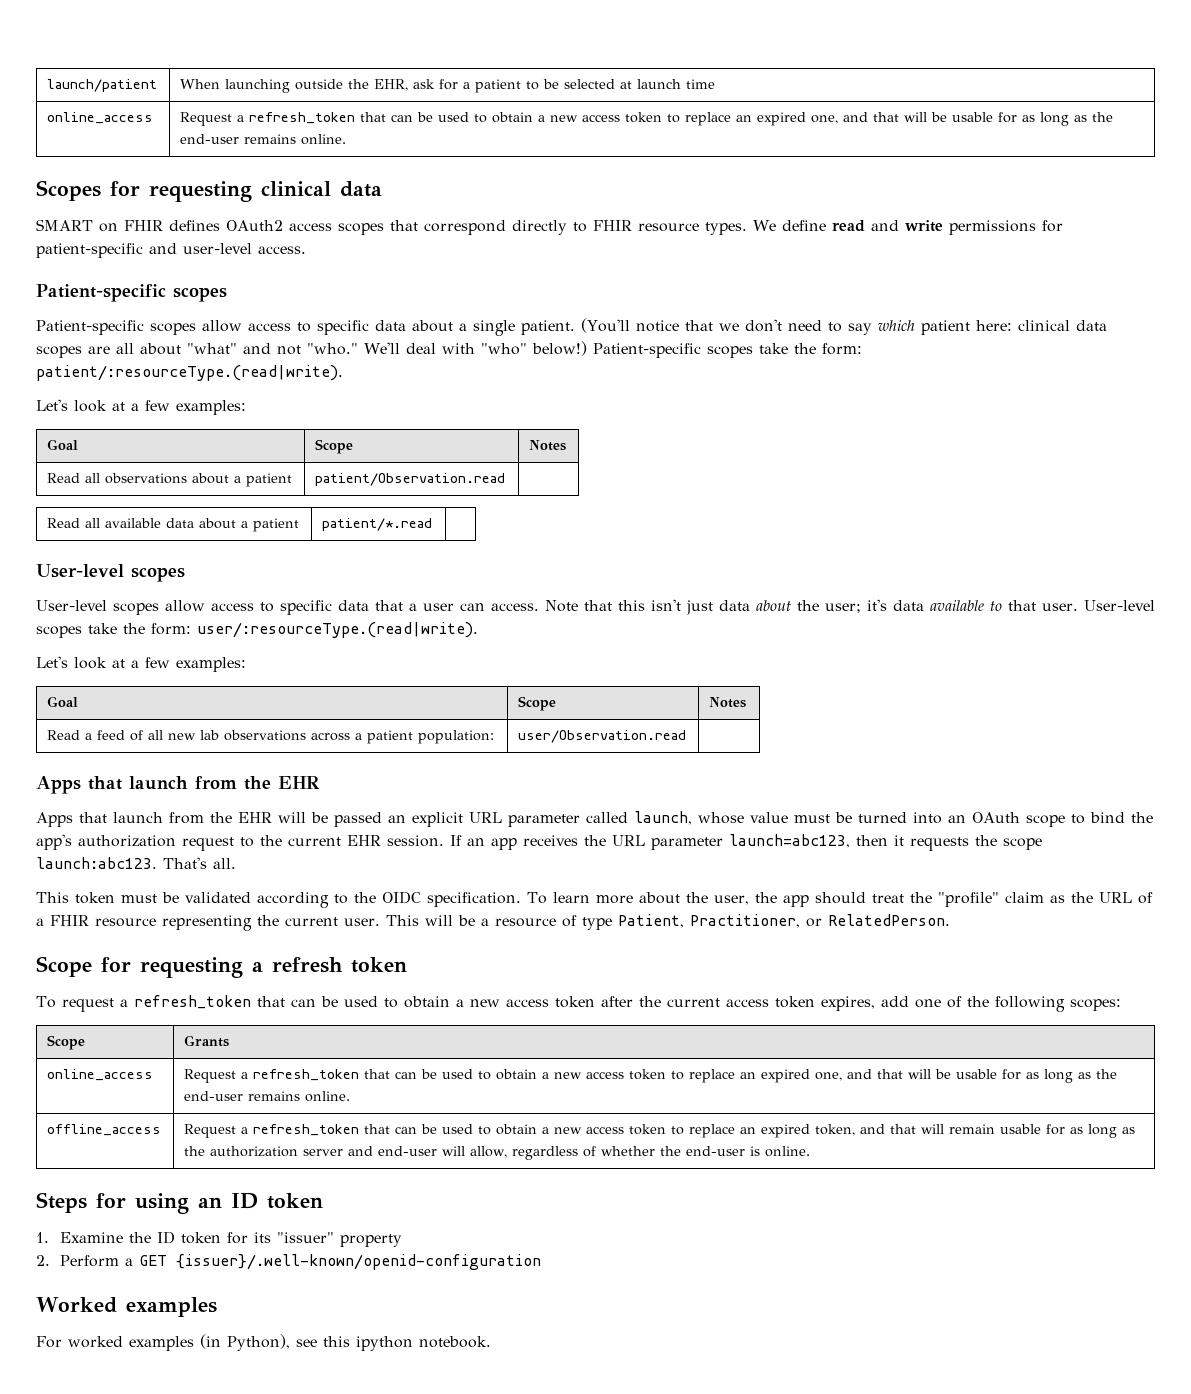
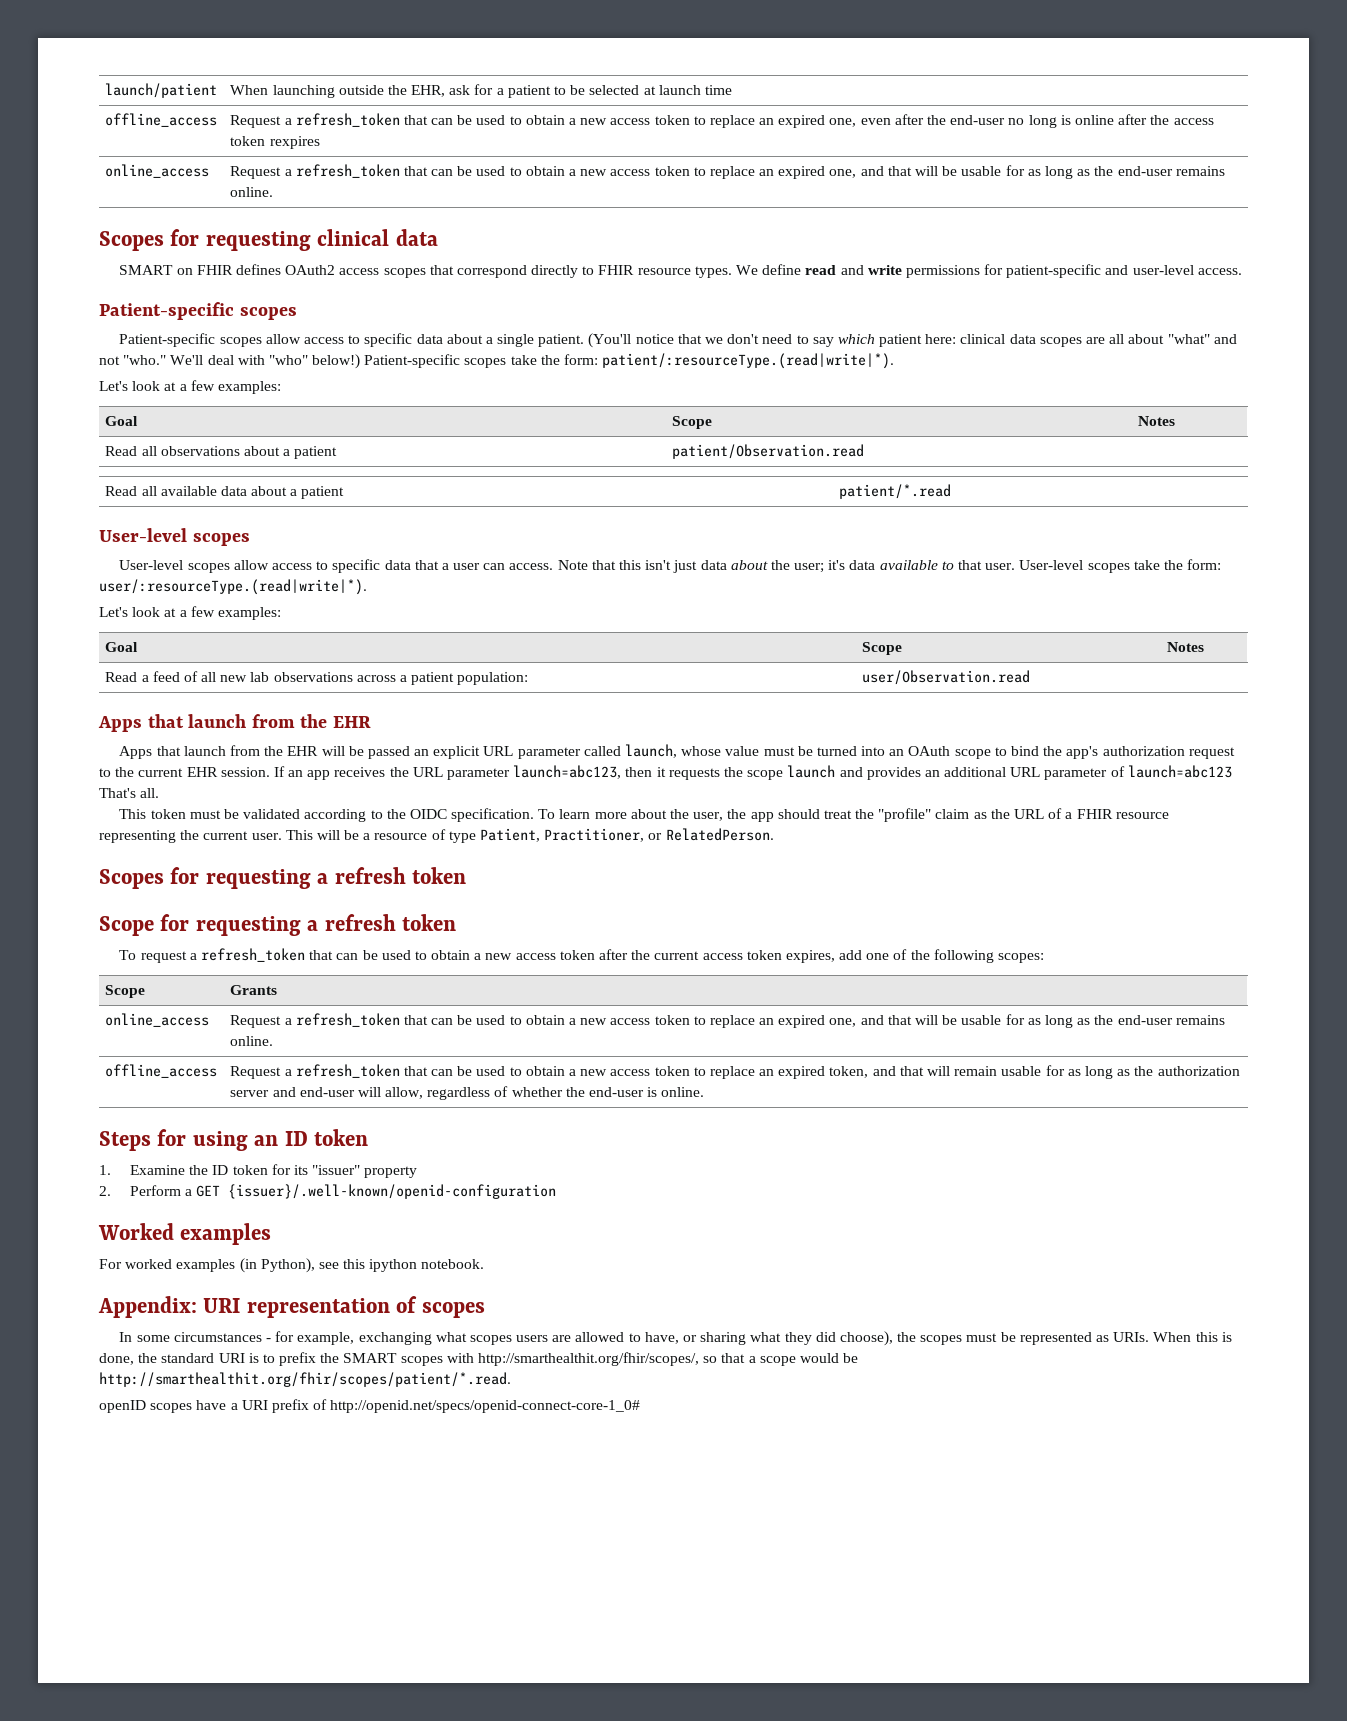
+ offline_access | Request a refresh_token that can be used to obtain a new access token to replace an expired one, even after the end-user no long is online after the access token rexpires
- Patient-specific scopes take the form: patient/:resourceType.(read|write).
+ Patient-specific scopes take the form: patient/:resourceType.(read|write|*).
- User-level scopes take the form: user/:resourceType.(read|write).
+ User-level scopes take the form: user/:resourceType.(read|write|*).
- If an app receives the URL parameter launch=abc123, then it requests the scope launch:abc123. That's all.
+ If an app receives the URL parameter launch=abc123, then it requests the scope launch and provides an additional URL parameter of launch=abc123 That's all.
+ Scopes for requesting a refresh token
+ Appendix: URI representation of scopes
+ In some circumstances - for example, exchanging what scopes users are allowed to have, or sharing what they did choose), the scopes must be represented as URIs. When this is done, the standard URI is to prefix the SMART scopes with http://smarthealthit.org/fhir/scopes/, so that a scope would be http://smarthealthit.org/fhir/scopes/patient/*.read.
+ openID scopes have a URI prefix of http://openid.net/specs/openid-connect-core-1_0#

